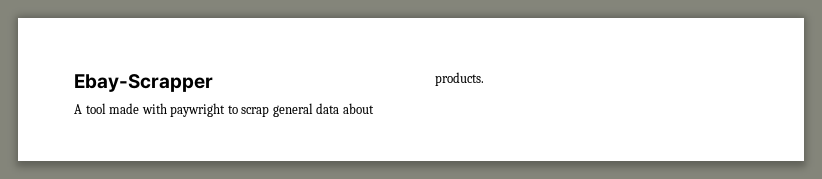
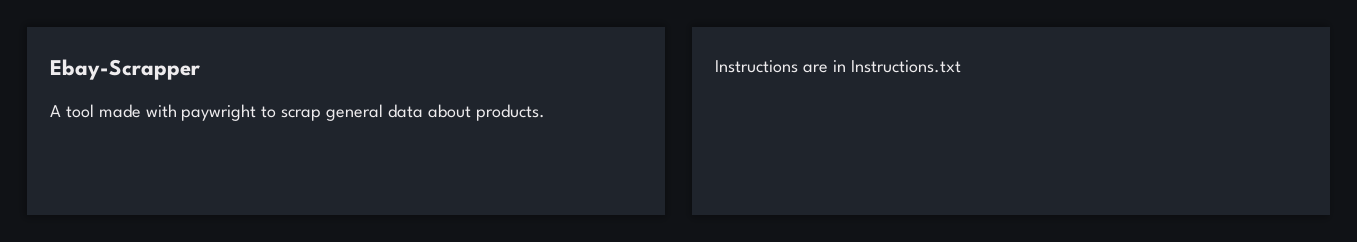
+ Instructions are in Instructions.txt

